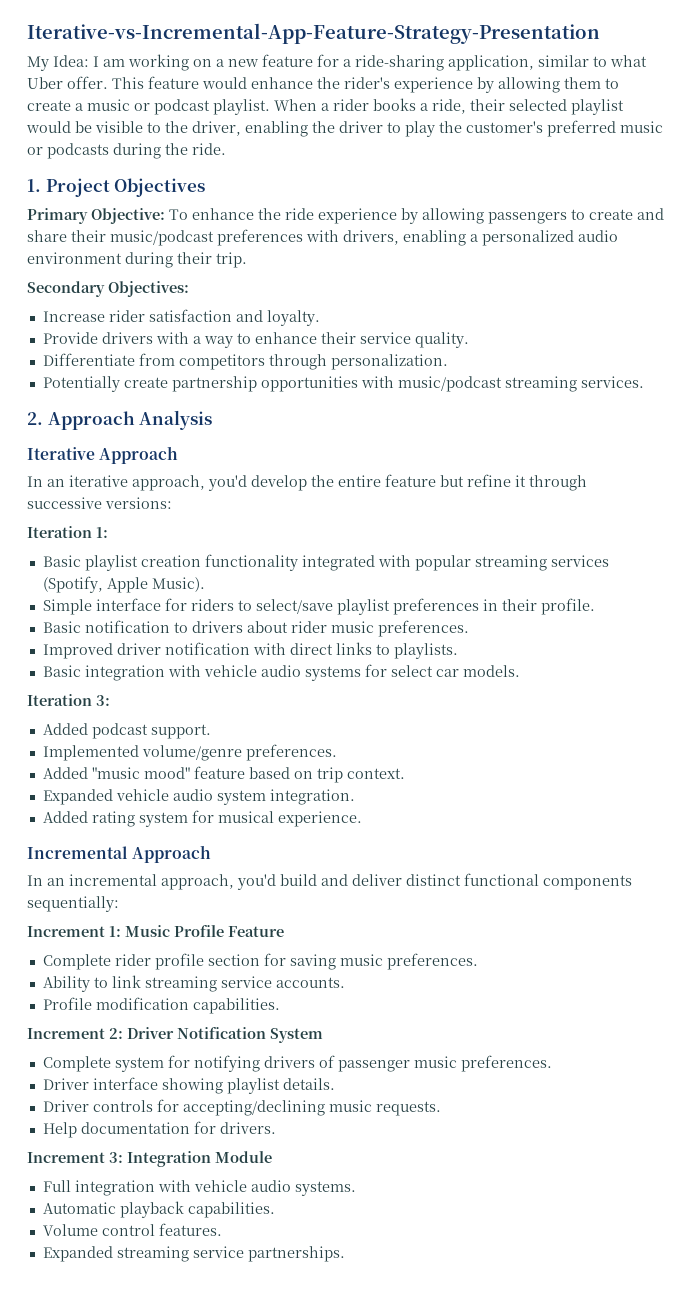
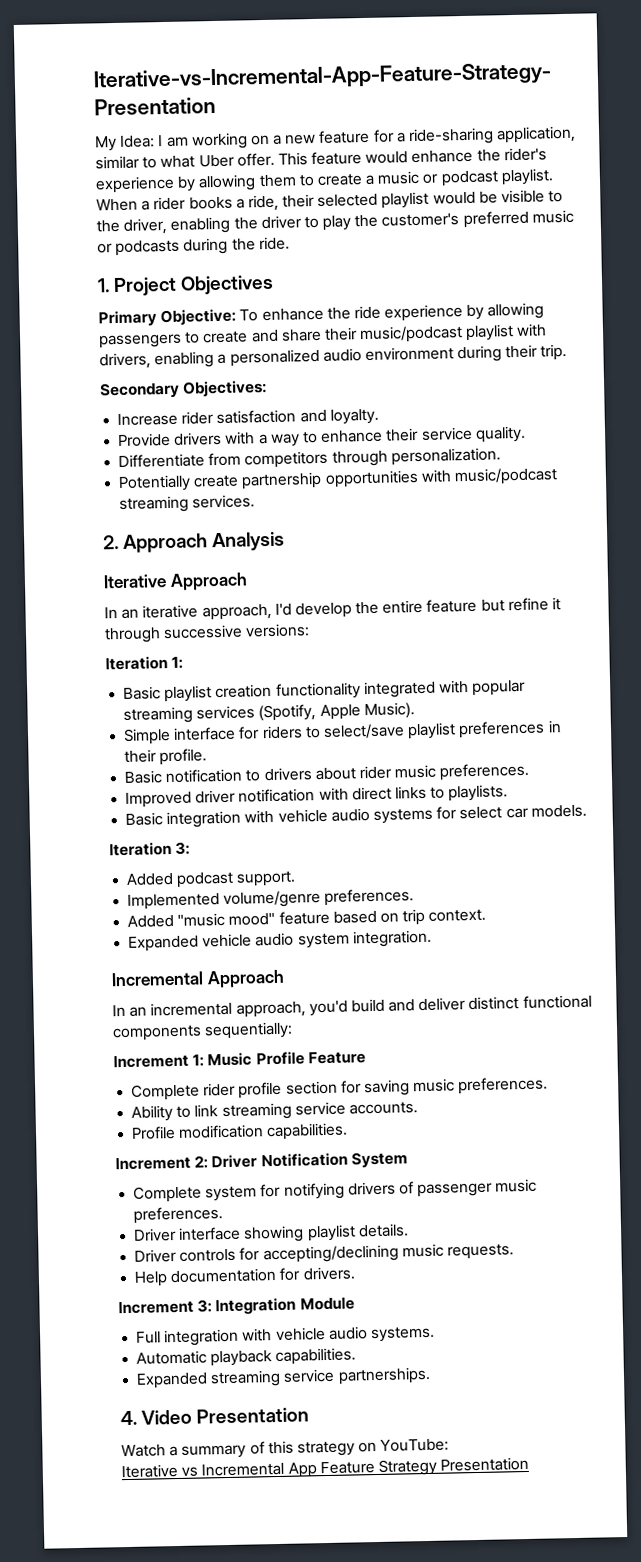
- Primary Objective: To enhance the ride experience by allowing passengers to create and share their music/podcast preferences with drivers, enabling a personalized audio environment during their trip.
+ Primary Objective: To enhance the ride experience by allowing passengers to create and share their music/podcast playlist with drivers, enabling a personalized audio environment during their trip.
- In an iterative approach, you'd develop the entire feature but refine it through successive versions:
+ In an iterative approach, I'd develop the entire feature but refine it through successive versions:
- Added rating system for musical experience.
- Volume control features.
+ 4. Video Presentation
+ Watch a summary of this strategy on YouTube:
+ Iterative vs Incremental App Feature Strategy Presentation

